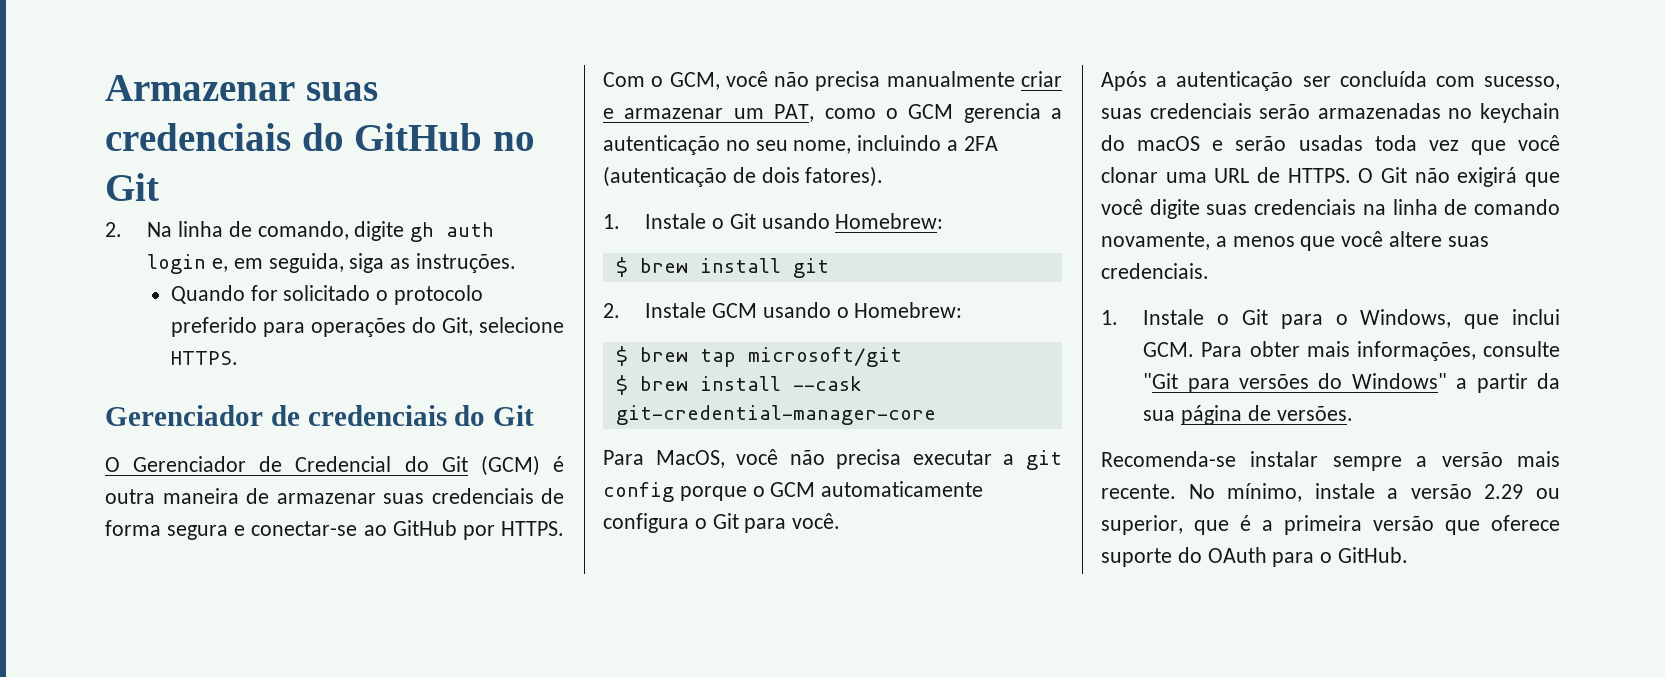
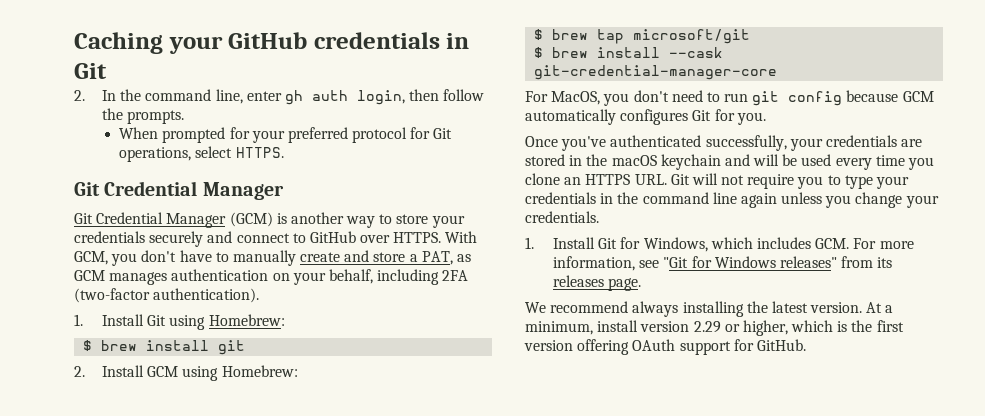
- Armazenar suas credenciais do GitHub no Git
- 2. Na linha de comando, digite gh auth login e, em seguida, siga as instruções.
- Quando for solicitado o protocolo preferido para operações do Git, selecione HTTPS.
- Gerenciador de credenciais do Git
- O Gerenciador de Credencial do Git (GCM) é outra maneira de armazenar suas credenciais de forma segura e conectar-se ao GitHub por HTTPS. Com o GCM, você não precisa manualmente criar e armazenar um PAT, como o GCM gerencia a autenticação no seu nome, incluindo a 2FA (autenticação de dois fatores).
- 1. Instale o Git usando Homebrew:
+ Caching your GitHub credentials in Git
+ 2. In the command line, enter gh auth login, then follow the prompts.
+ When prompted for your preferred protocol for Git operations, select HTTPS.
+ Git Credential Manager
+ Git Credential Manager (GCM) is another way to store your credentials securely and connect to GitHub over HTTPS. With GCM, you don't have to manually create and store a PAT, as GCM manages authentication on your behalf, including 2FA (two-factor authentication).
+ 1. Install Git using Homebrew:
- 2. Instale GCM usando o Homebrew:
+ 2. Install GCM using Homebrew:
- Para MacOS, você não precisa executar a git config porque o GCM automaticamente configura o Git para você.
- Após a autenticação ser concluída com sucesso, suas credenciais serão armazenadas no keychain do macOS e serão usadas toda vez que você clonar uma URL de HTTPS. O Git não exigirá que você digite suas credenciais na linha de comando novamente, a menos que você altere suas credenciais.
- 1. Instale o Git para o Windows, que inclui GCM. Para obter mais informações, consulte "Git para versões do Windows" a partir da sua página de versões.
- Recomenda-se instalar sempre a versão mais recente. No mínimo, instale a versão 2.29 ou superior, que é a primeira versão que oferece suporte do OAuth para o GitHub.
+ For MacOS, you don't need to run git config because GCM automatically configures Git for you.
+ Once you've authenticated successfully, your credentials are stored in the macOS keychain and will be used every time you clone an HTTPS URL. Git will not require you to type your credentials in the command line again unless you change your credentials.
+ 1. Install Git for Windows, which includes GCM. For more information, see "Git for Windows releases" from its releases page.
+ We recommend always installing the latest version. At a minimum, install version 2.29 or higher, which is the first version offering OAuth support for GitHub.

